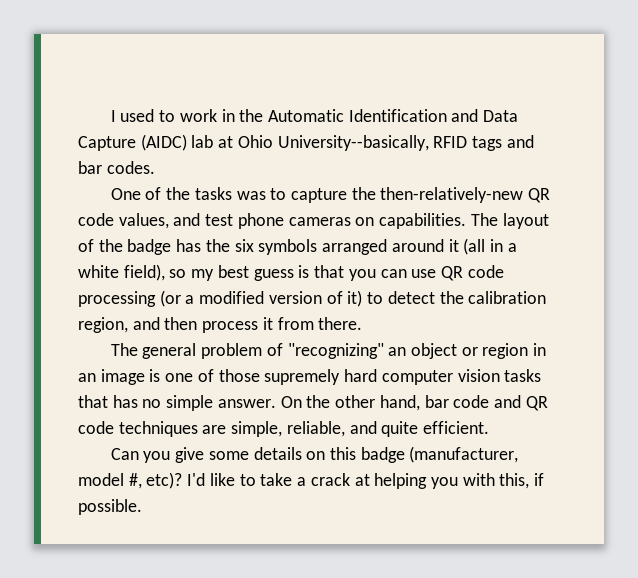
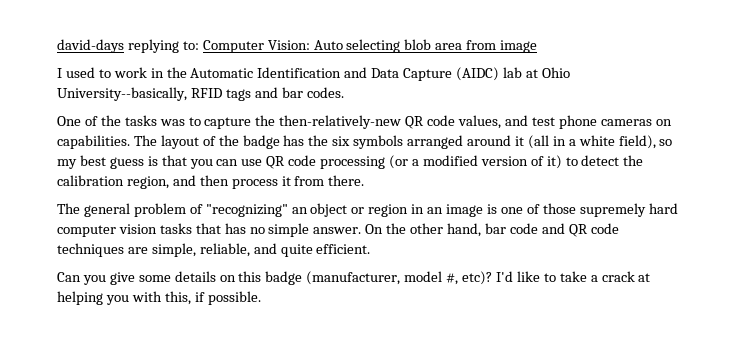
+ david-days replying to: Computer Vision: Auto selecting blob area from image

